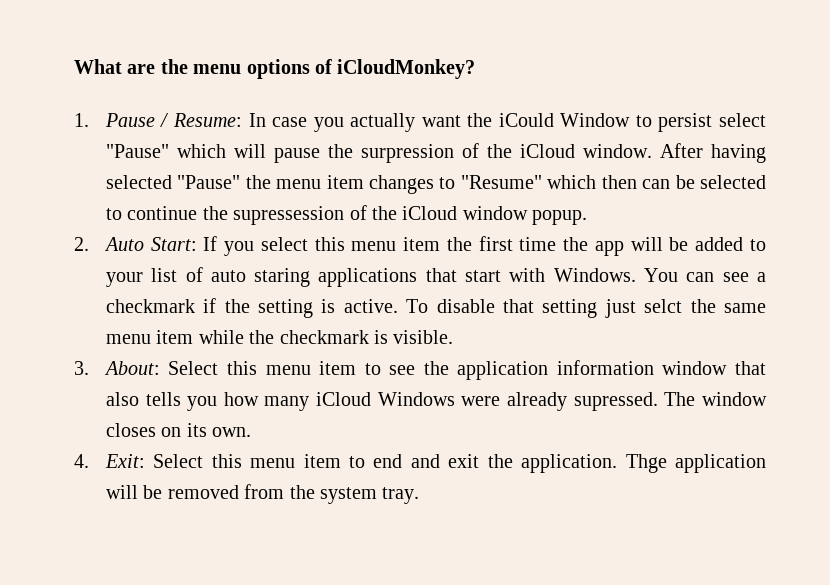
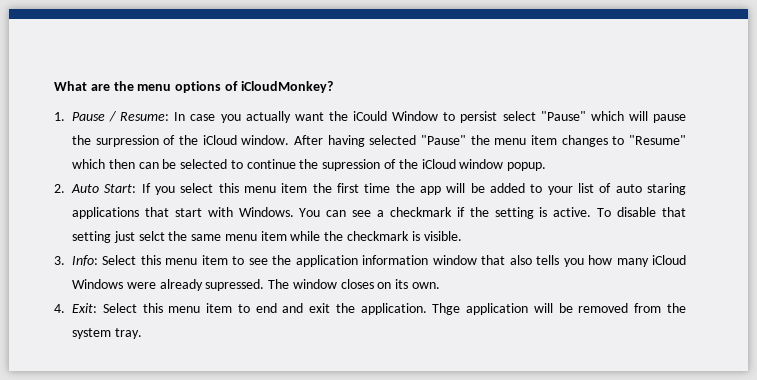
- After having selected "Pause" the menu item changes to "Resume" which then can be selected to continue the supressession of the iCloud window popup.
+ After having selected "Pause" the menu item changes to "Resume" which then can be selected to continue the supression of the iCloud window popup.
- 3. About: Select this menu item to see the application information window that also tells you how many iCloud Windows were already supressed.
+ 3. Info: Select this menu item to see the application information window that also tells you how many iCloud Windows were already supressed.

